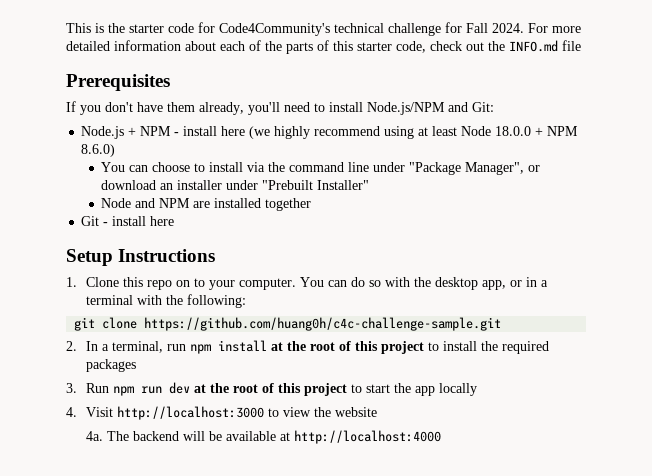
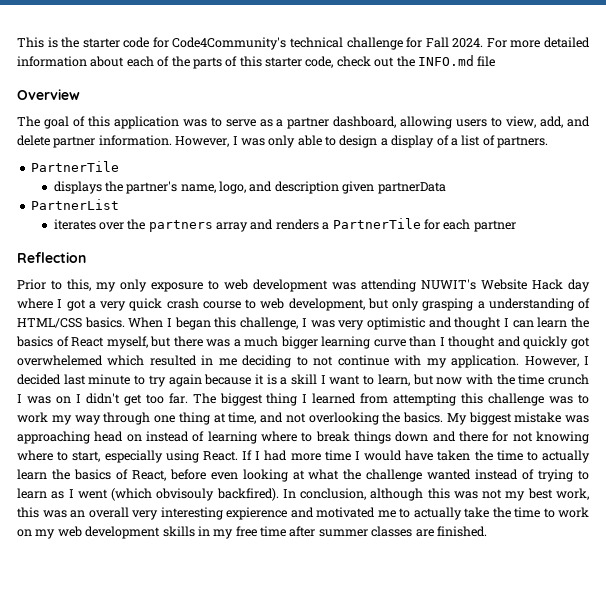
- Prerequisites
- If you don't have them already, you'll need to install Node.js/NPM and Git:
- Node.js + NPM - install here (we highly recommend using at least Node 18.0.0 + NPM 8.6.0)
- You can choose to install via the command line under "Package Manager", or download an installer under "Prebuilt Installer"
- Node and NPM are installed together
- Git - install here
- Setup Instructions
- 1. Clone this repo on to your computer. You can do so with the desktop app, or in a terminal with the following:
- git clone https://github.com/huang0h/c4c-challenge-sample.git
- 2. In a terminal, run npm install at the root of this project to install the required packages
- 3. Run npm run dev at the root of this project to start the app locally
- 4. Visit http://localhost:3000 to view the website
- 4a. The backend will be available at http://localhost:4000
+ Overview
+ The goal of this application was to serve as a partner dashboard, allowing users to view, add, and delete partner information. However, I was only able to design a display of a list of partners.
+ PartnerTile
+ displays the partner's name, logo, and description given partnerData
+ PartnerList
+ iterates over the partners array and renders a PartnerTile for each partner
+ Reflection
+ Prior to this, my only exposure to web development was attending NUWIT's Website Hack day where I got a very quick crash course to web development, but only grasping a understanding of HTML/CSS basics. When I began this challenge, I was very optimistic and thought I can learn the basics of React myself, but there was a much bigger learning curve than I thought and quickly got overwhelemed which resulted in me deciding to not continue with my application. However, I decided last minute to try again because it is a skill I want to learn, but now with the time crunch I was on I didn't get too far. The biggest thing I learned from attempting this challenge was to work my way through one thing at time, and not overlooking the basics. My biggest mistake was approaching head on instead of learning where to break things down and there for not knowing where to start, especially using React. If I had more time I would have taken the time to actually learn the basics of React, before even looking at what the challenge wanted instead of trying to learn as I went (which obvisouly backfired). In conclusion, although this was not my best work, this was an overall very interesting expierence and motivated me to actually take the time to work on my web development skills in my free time after summer classes are finished.

